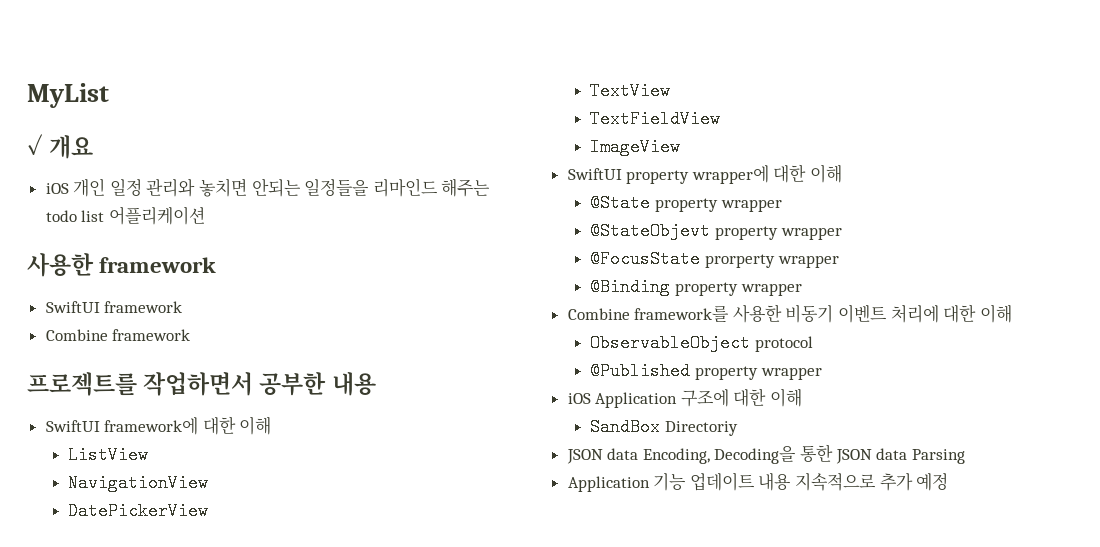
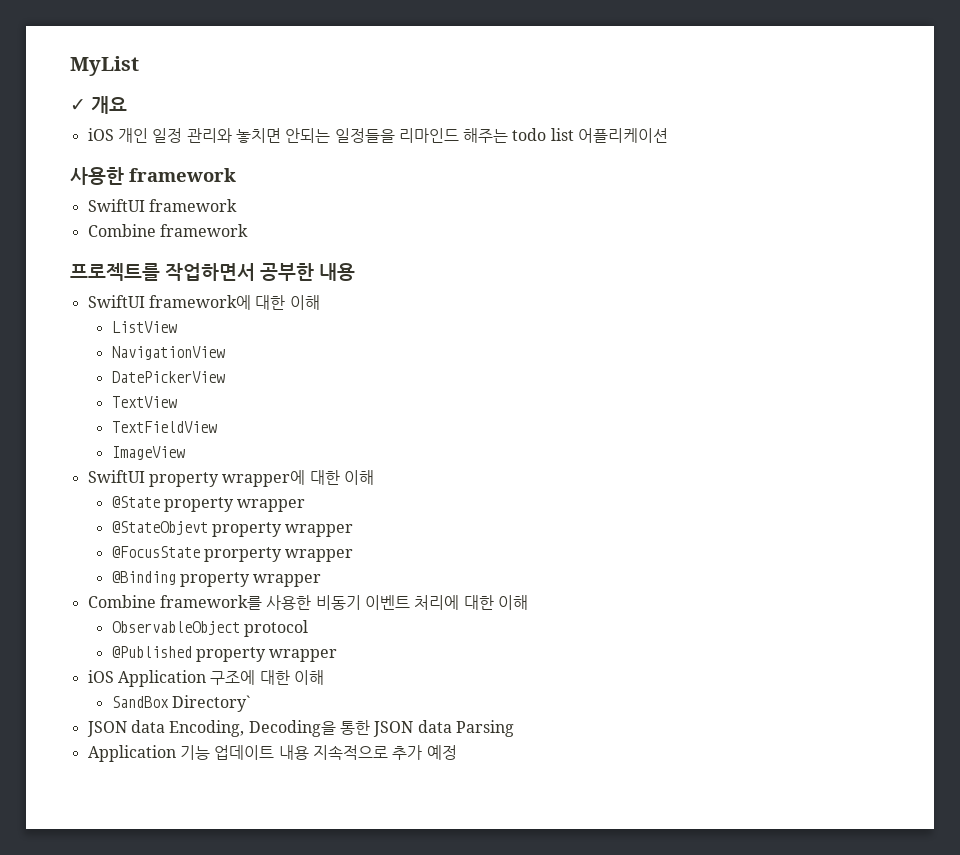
- SandBox Directoriy
+ SandBox Directory`

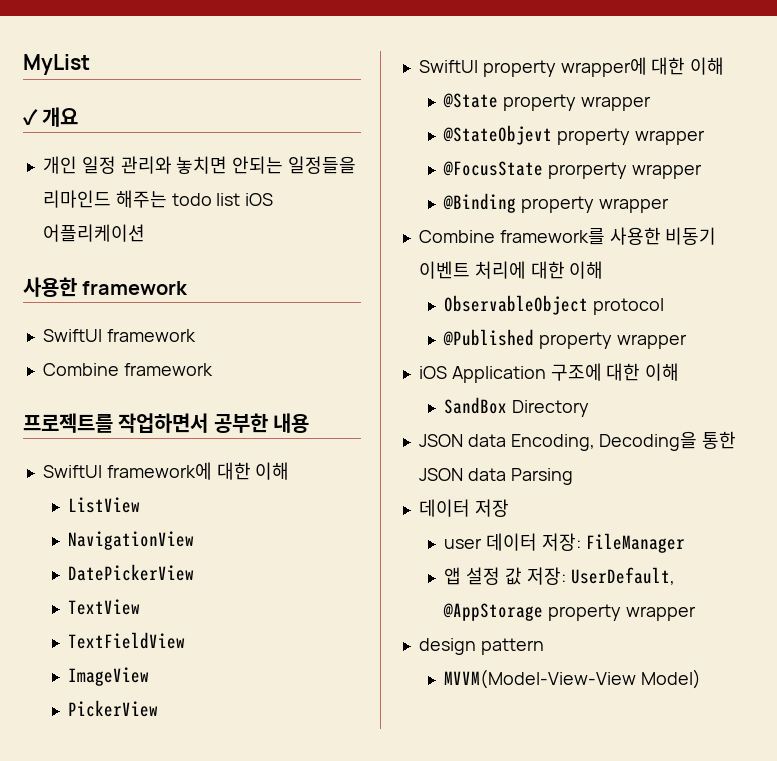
- iOS 개인 일정 관리와 놓치면 안되는 일정들을 리마인드 해주는 todo list 어플리케이션
+ 개인 일정 관리와 놓치면 안되는 일정들을 리마인드 해주는 todo list iOS 어플리케이션
+ PickerView
- SandBox Directory`
+ SandBox Directory
- Application 기능 업데이트 내용 지속적으로 추가 예정
+ 데이터 저장
+ user 데이터 저장: FileManager
+ 앱 설정 값 저장: UserDefault, @AppStorage property wrapper
+ design pattern
+ MVVM(Model-View-View Model)

